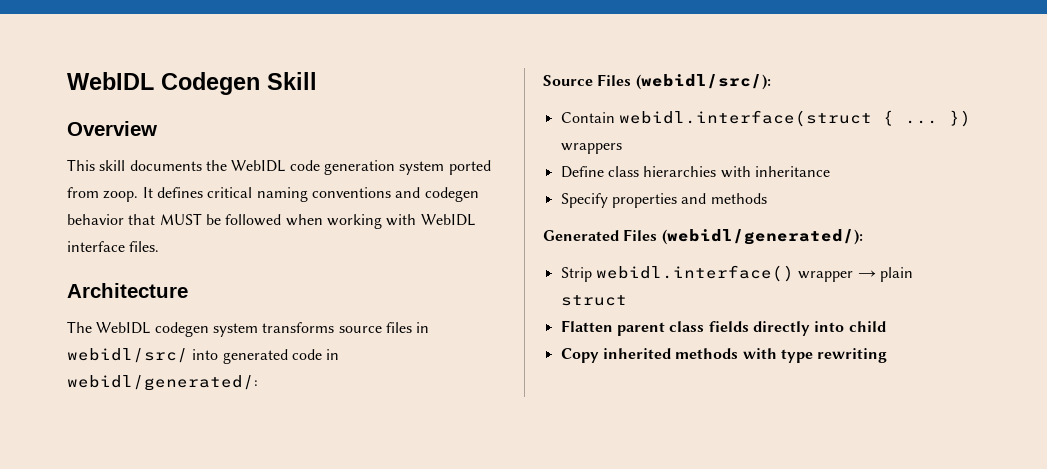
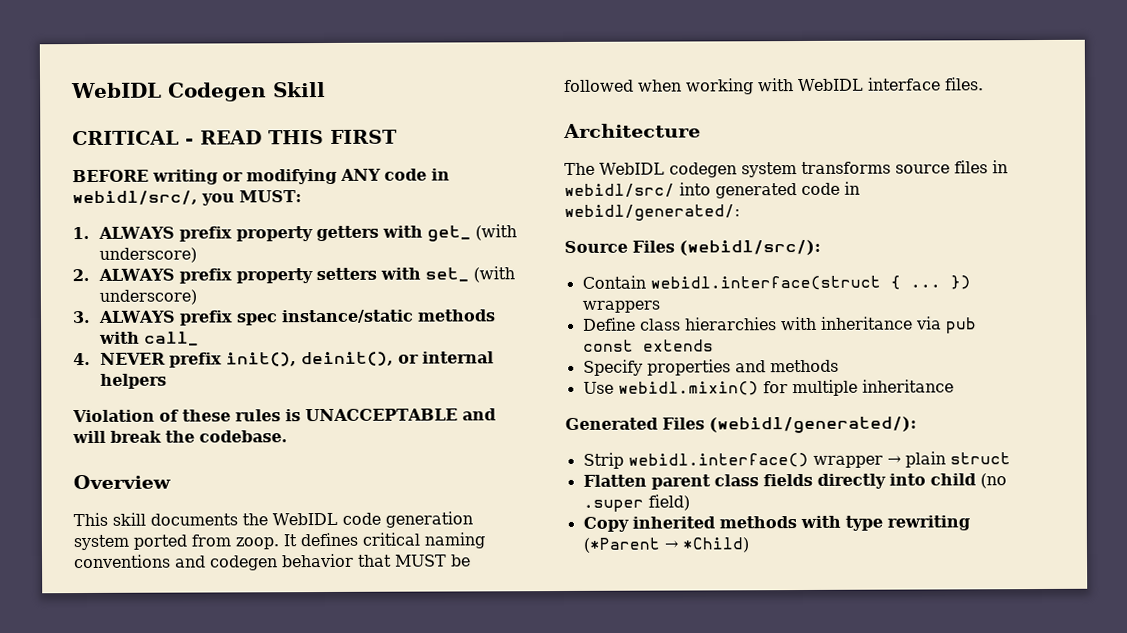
+ CRITICAL - READ THIS FIRST
+ BEFORE writing or modifying ANY code in webidl/src/, you MUST:
+ 1. ALWAYS prefix property getters with get_ (with underscore)
+ 2. ALWAYS prefix property setters with set_ (with underscore)
+ 3. ALWAYS prefix spec instance/static methods with call_
+ 4. NEVER prefix init(), deinit(), or internal helpers
+ Violation of these rules is UNACCEPTABLE and will break the codebase.
- Define class hierarchies with inheritance
+ Define class hierarchies with inheritance via pub const extends
+ Use webidl.mixin() for multiple inheritance
- Flatten parent class fields directly into child
+ Flatten parent class fields directly into child (no .super field)
- Copy inherited methods with type rewriting
+ Copy inherited methods with type rewriting (*Parent → *Child)

